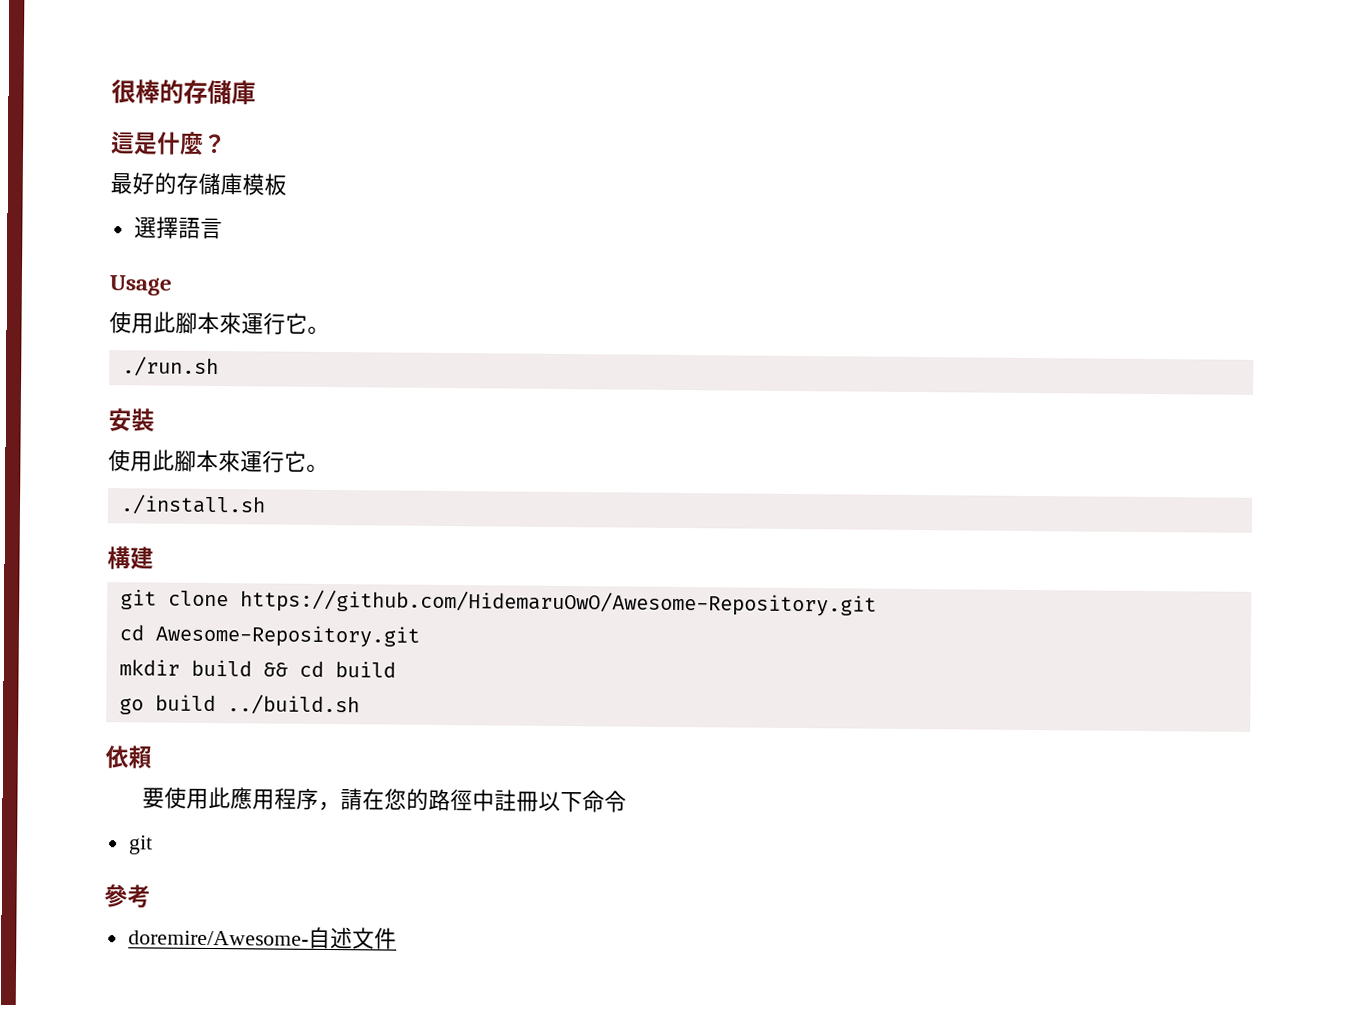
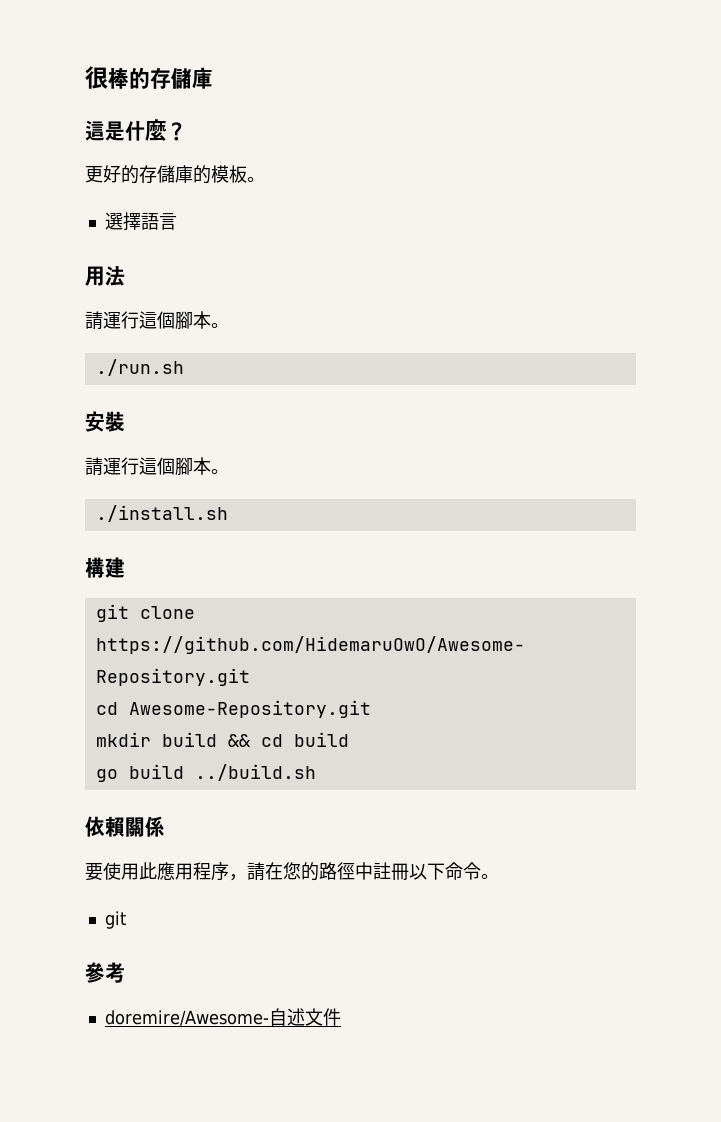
- 最好的存儲庫模板
+ 更好的存儲庫的模板。
- Usage
- 使用此腳本來運行它。
+ 用法
+ 請運行這個腳本。
  ./run.sh
  安裝
- 使用此腳本來運行它。
+ 請運行這個腳本。
- 依賴
+ 依賴關係
- 要使用此應用程序，請在您的路徑中註冊以下命令
+ 要使用此應用程序，請在您的路徑中註冊以下命令。

